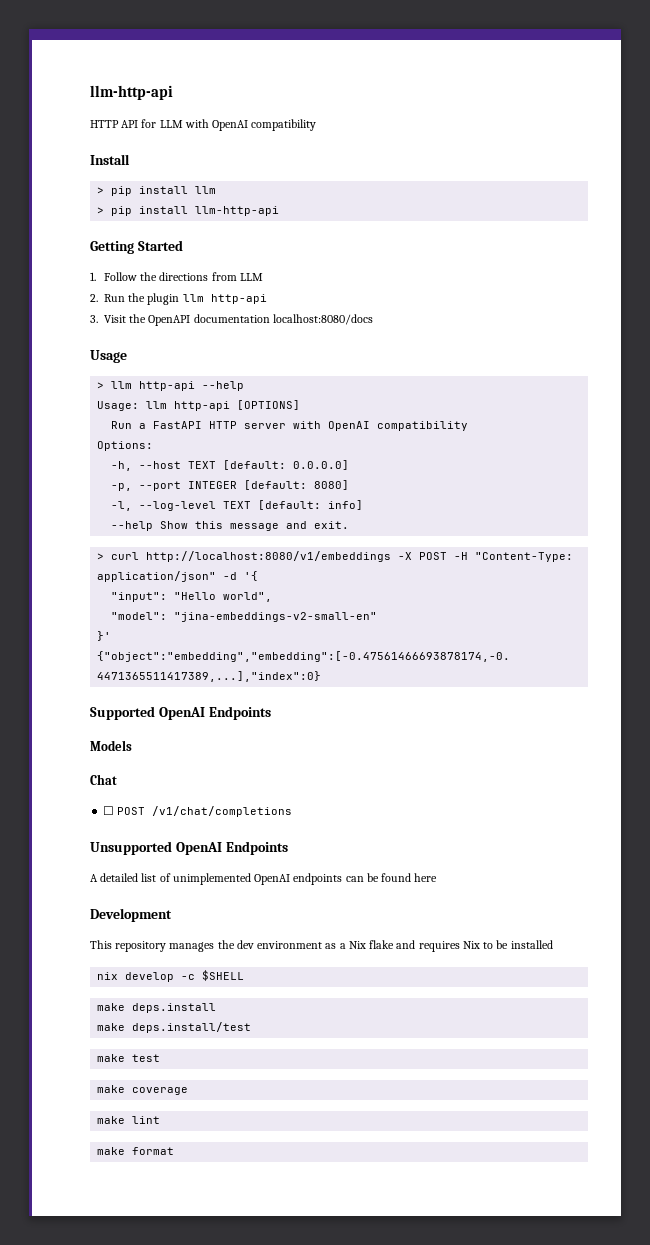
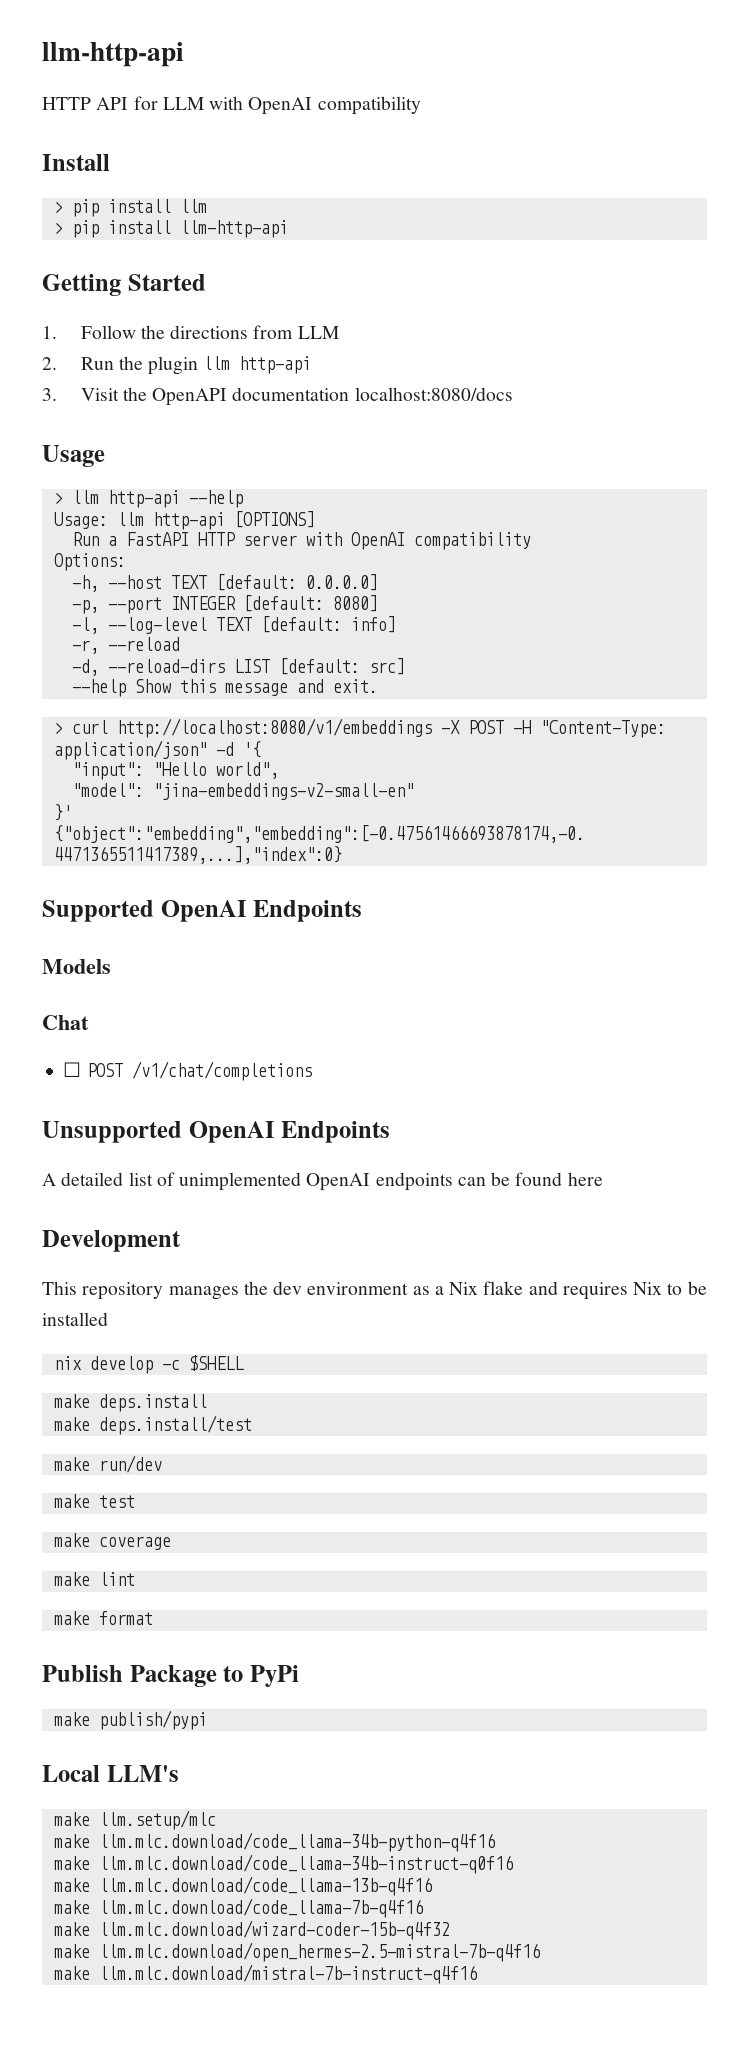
+ -r, --reload
+ -d, --reload-dirs LIST [default: src]
+ make run/dev
+ Publish Package to PyPi
+ make publish/pypi
+ Local LLM's
+ make llm.setup/mlc
+ make llm.mlc.download/code_llama-34b-python-q4f16
+ make llm.mlc.download/code_llama-34b-instruct-q0f16
+ make llm.mlc.download/code_llama-13b-q4f16
+ make llm.mlc.download/code_llama-7b-q4f16
+ make llm.mlc.download/wizard-coder-15b-q4f32
+ make llm.mlc.download/open_hermes-2.5-mistral-7b-q4f16
+ make llm.mlc.download/mistral-7b-instruct-q4f16

